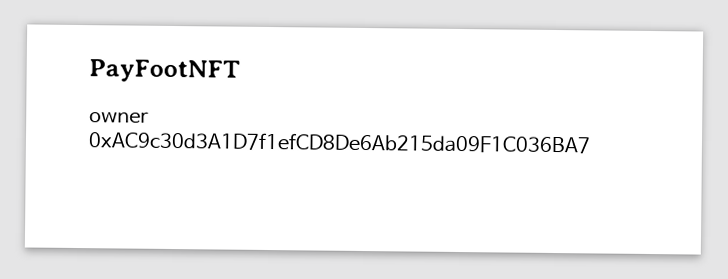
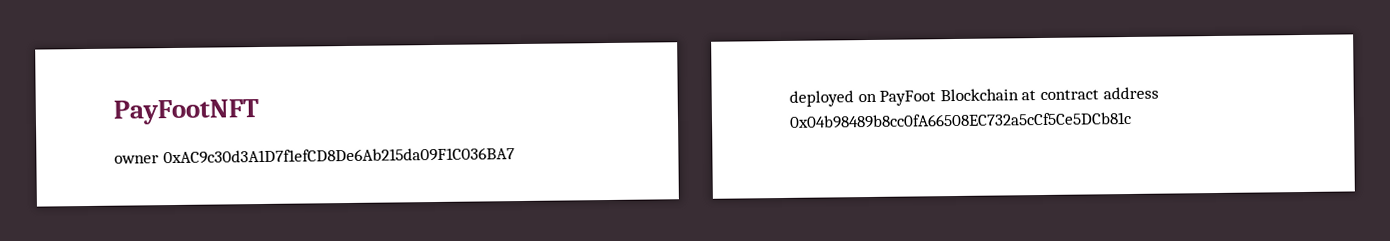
+ deployed on PayFoot Blockchain at contract address 0x04b98489b8cc0fA66508EC732a5cCf5Ce5DCb81c

